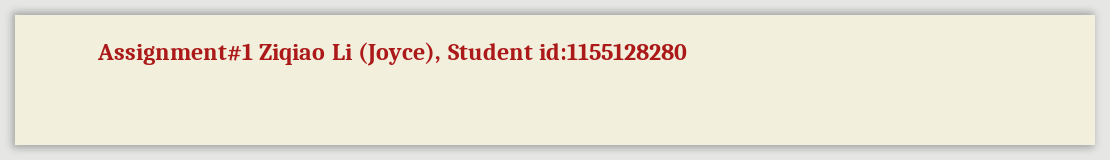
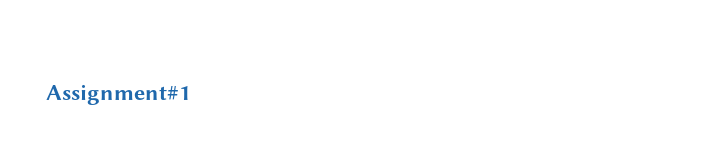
- Assignment#1 Ziqiao Li (Joyce), Student id:1155128280
+ Assignment#1

